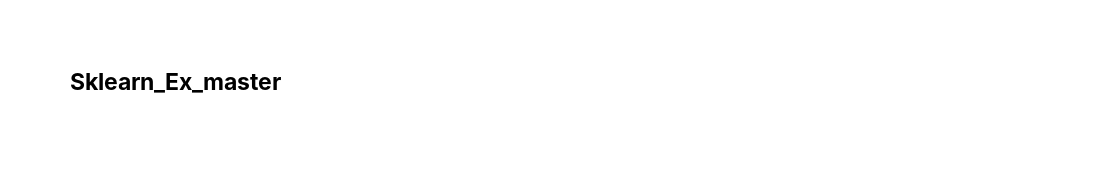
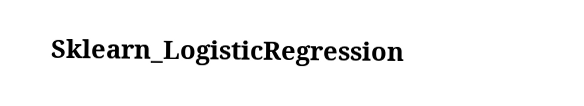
- Sklearn_Ex_master
+ Sklearn_LogisticRegression

